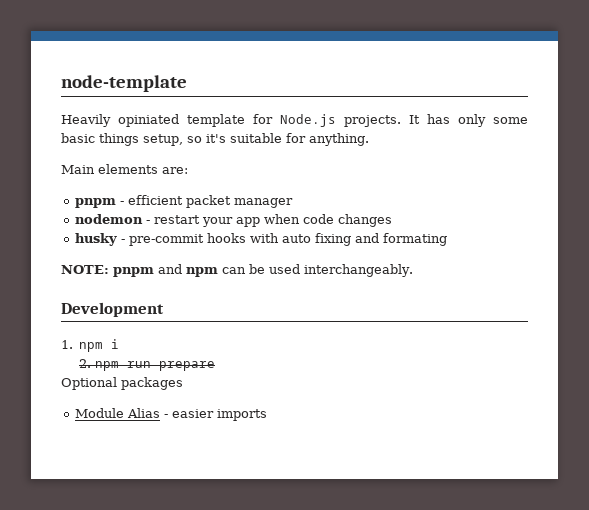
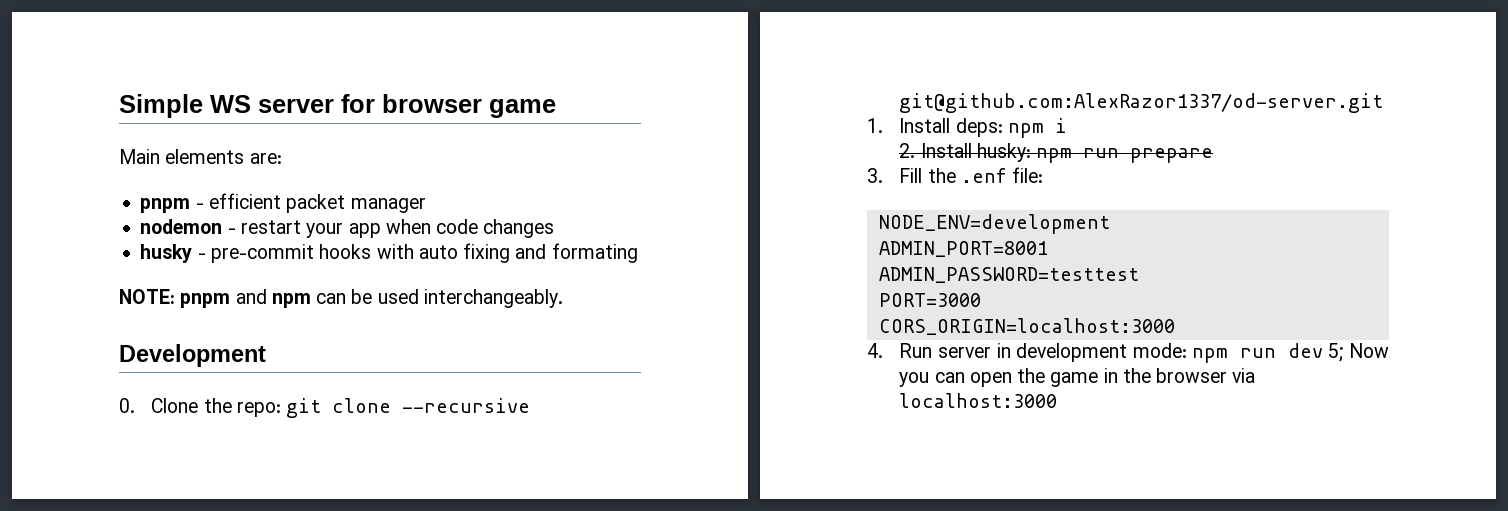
- node-template
- Heavily opiniated template for Node.js projects. It has only some basic things setup, so it's suitable for anything.
+ Simple WS server for browser game
- 1. npm i
+ 0. Clone the repo: git clone --recursive git@github.com:AlexRazor1337/od-server.git
+ 1. Install deps: npm i
- 2. npm run prepare
+ 2. Install husky: npm run prepare
- Optional packages
- Module Alias - easier imports
+ 3. Fill the .enf file:
+ NODE_ENV=development
+ ADMIN_PORT=8001
+ ADMIN_PASSWORD=testtest
+ PORT=3000
+ CORS_ORIGIN=localhost:3000
+ 4. Run server in development mode: npm run dev 5; Now you can open the game in the browser via localhost:3000

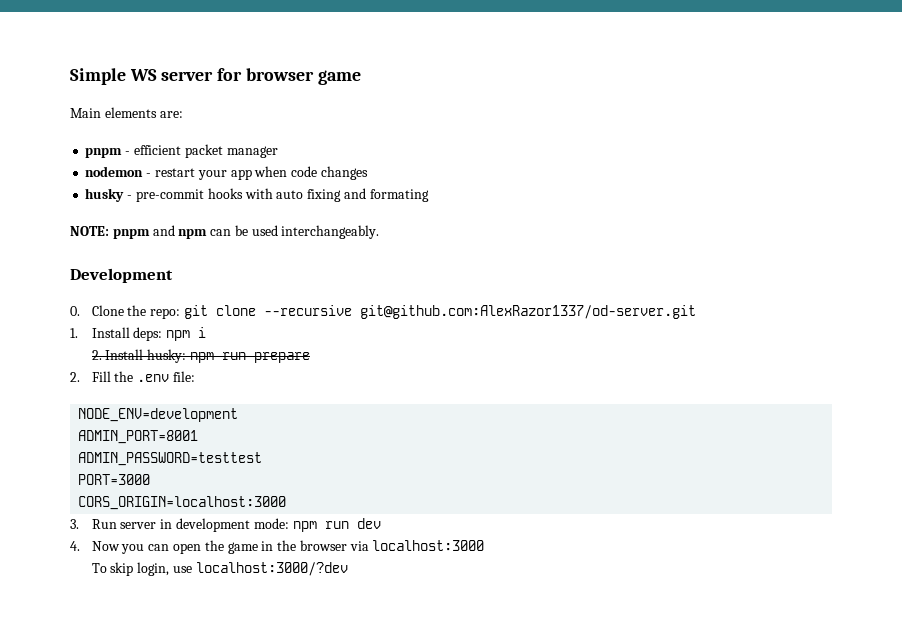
- 3. Fill the .enf file:
+ 2. Fill the .env file:
- 4. Run server in development mode: npm run dev 5; Now you can open the game in the browser via localhost:3000
+ 3. Run server in development mode: npm run dev
+ 4. Now you can open the game in the browser via localhost:3000
+ To skip login, use localhost:3000/?dev

